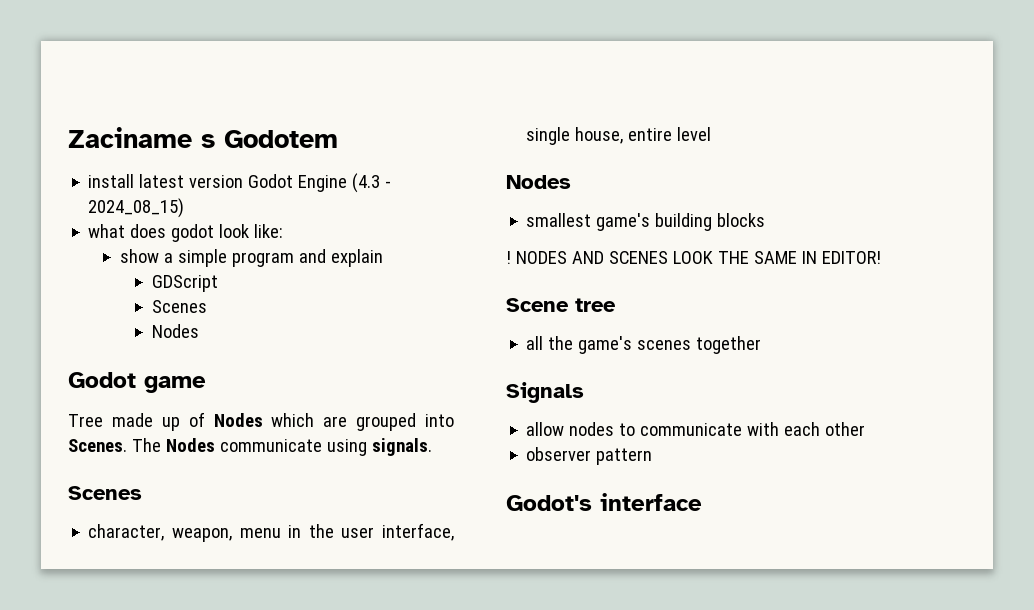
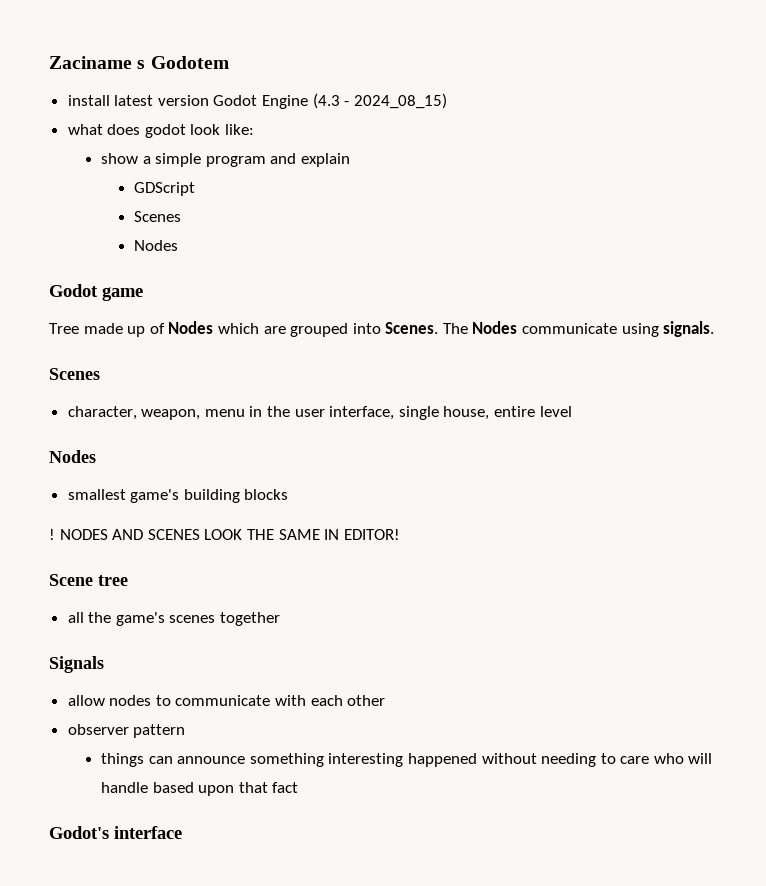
+ things can announce something interesting happened without needing to care who will handle based upon that fact

